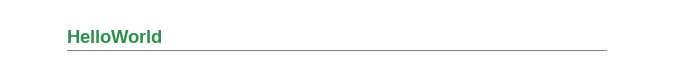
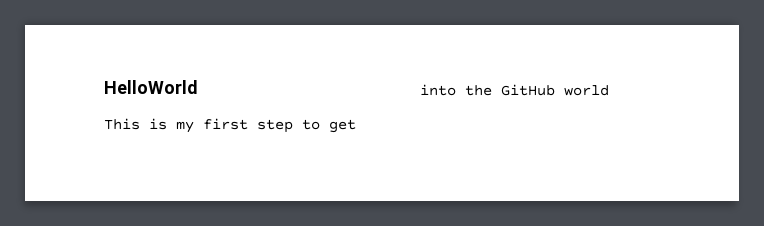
+ This is my first step to get into the GitHub world

